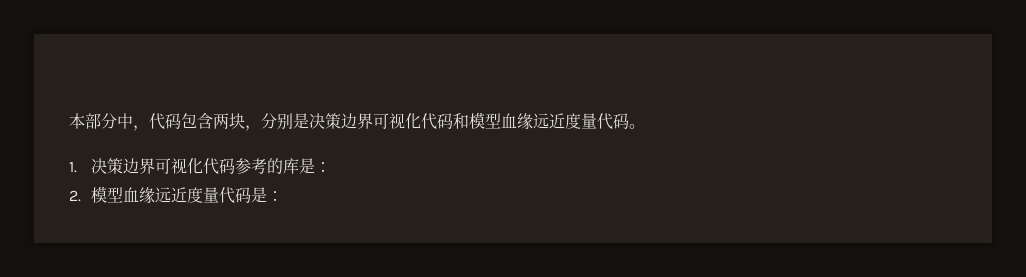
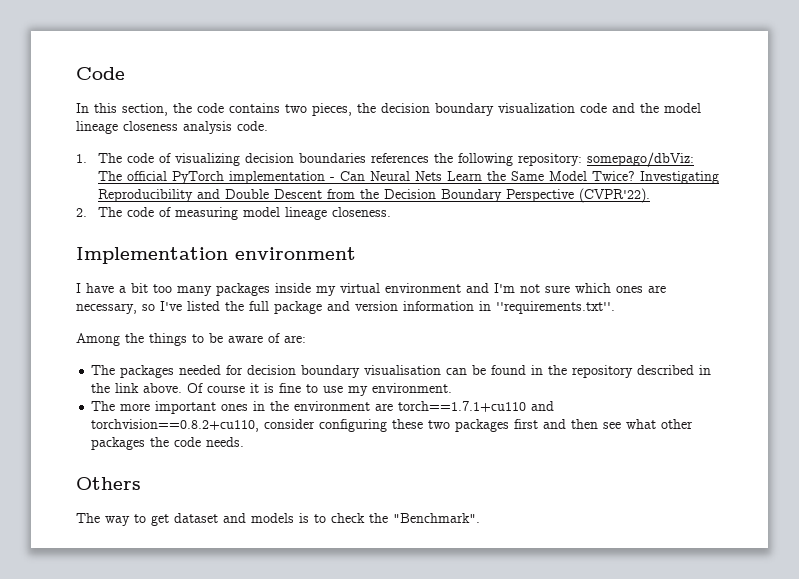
- 本部分中，代码包含两块，分别是决策边界可视化代码和模型血缘远近度量代码。
- 1.决策边界可视化代码参考的库是：
- 2.模型血缘远近度量代码是：
+ Code
+ In this section, the code contains two pieces, the decision boundary visualization code and the model lineage closeness analysis code.
+ 1. The code of visualizing decision boundaries references the following repository: somepago/dbViz: The official PyTorch implementation - Can Neural Nets Learn the Same Model Twice? Investigating Reproducibility and Double Descent from the Decision Boundary Perspective (CVPR'22).
+ 2. The code of measuring model lineage closeness.
+ Implementation environment
+ I have a bit too many packages inside my virtual environment and I'm not sure which ones are necessary, so I've listed the full package and version information in ''requirements.txt''.
+ Among the things to be aware of are:
+ The packages needed for decision boundary visualisation can be found in the repository described in the link above. Of course it is fine to use my environment.
+ The more important ones in the environment are torch==1.7.1+cu110 and torchvision==0.8.2+cu110, consider configuring these two packages first and then see what other packages the code needs.
+ Others
+ The way to get dataset and models is to check the "Benchmark".

